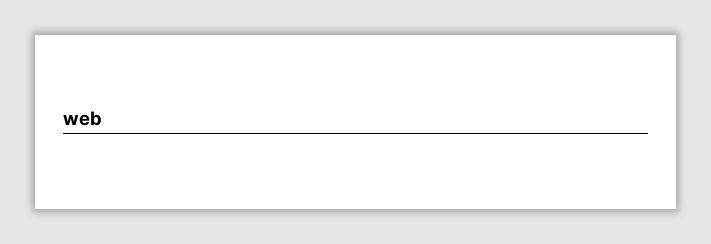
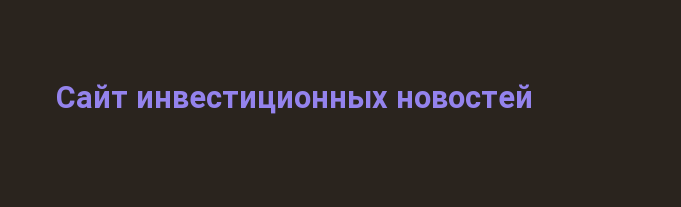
- web
+ Сайт инвестиционных новостей

